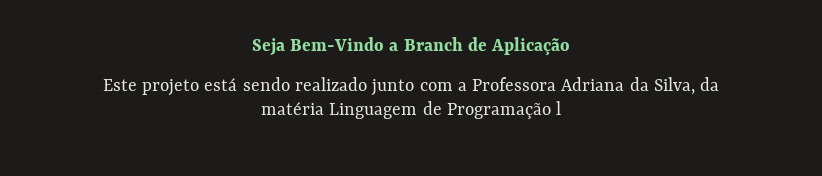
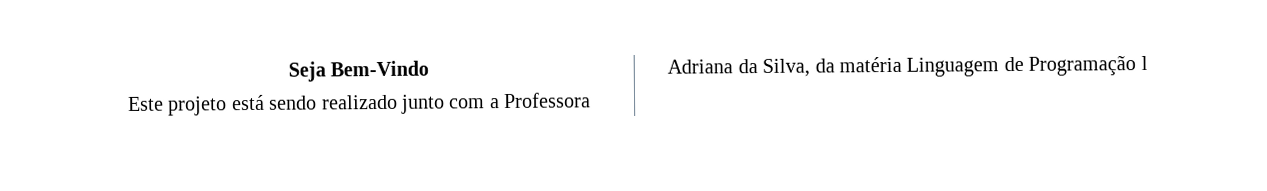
- Seja Bem-Vindo a Branch de Aplicação
+ Seja Bem-Vindo

